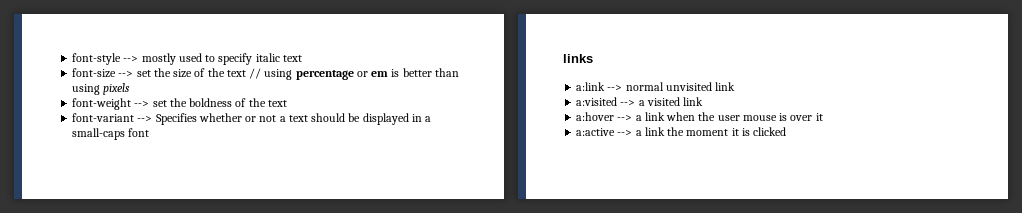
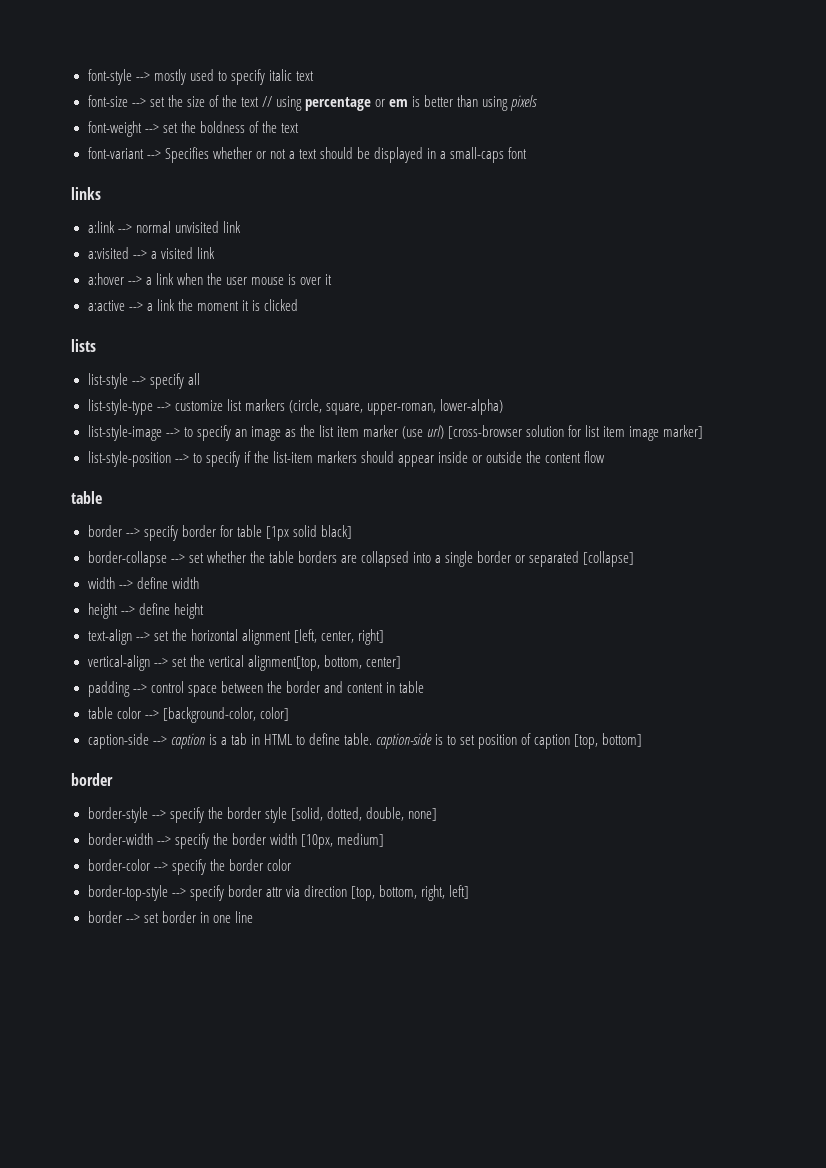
+ lists
+ list-style --> specify all
+ list-style-type --> customize list markers (circle, square, upper-roman, lower-alpha)
+ list-style-image --> to specify an image as the list item marker (use url) [cross-browser solution for list item image marker]
+ list-style-position --> to specify if the list-item markers should appear inside or outside the content flow
+ table
+ border --> specify border for table [1px solid black]
+ border-collapse --> set whether the table borders are collapsed into a single border or separated [collapse]
+ width --> define width
+ height --> define height
+ text-align --> set the horizontal alignment [left, center, right]
+ vertical-align --> set the vertical alignment[top, bottom, center]
+ padding --> control space between the border and content in table
+ table color --> [background-color, color]
+ caption-side --> caption is a tab in HTML to define table. caption-side is to set position of caption [top, bottom]
+ border
+ border-style --> specify the border style [solid, dotted, double, none]
+ border-width --> specify the border width [10px, medium]
+ border-color --> specify the border color
+ border-top-style --> specify border attr via direction [top, bottom, right, left]
+ border --> set border in one line

